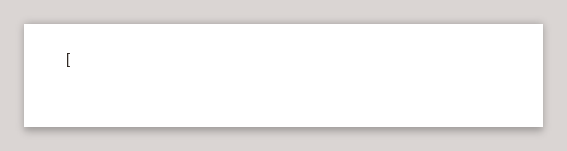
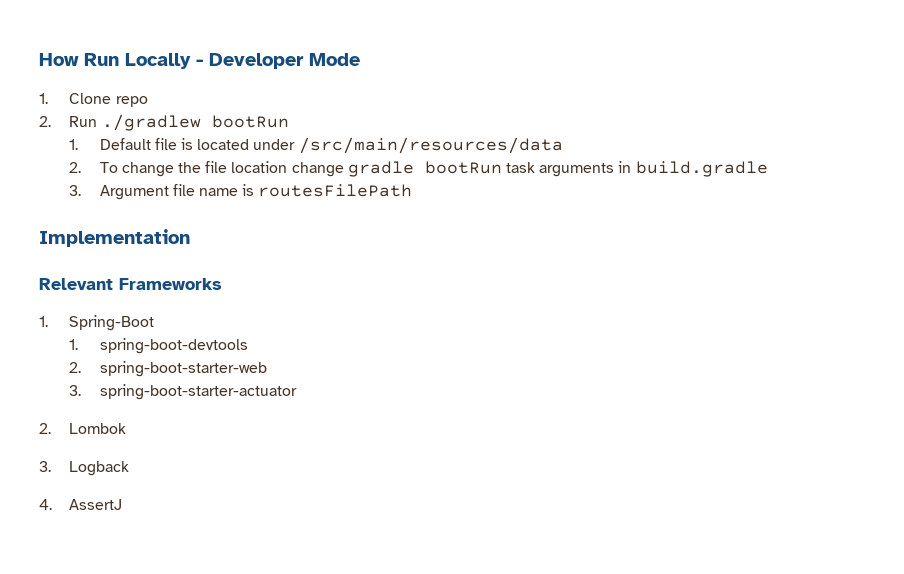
- [
+ How Run Locally - Developer Mode
+ 1. Clone repo
+ 2. Run ./gradlew bootRun
+ 1. Default file is located under /src/main/resources/data
+ 2. To change the file location change gradle bootRun task arguments in build.gradle
+ 3. Argument file name is routesFilePath
+ Implementation
+ Relevant Frameworks
+ 1. Spring-Boot
+ 1. spring-boot-devtools
+ 2. spring-boot-starter-web
+ 3. spring-boot-starter-actuator
+ 2. Lombok
+ 3. Logback
+ 4. AssertJ

